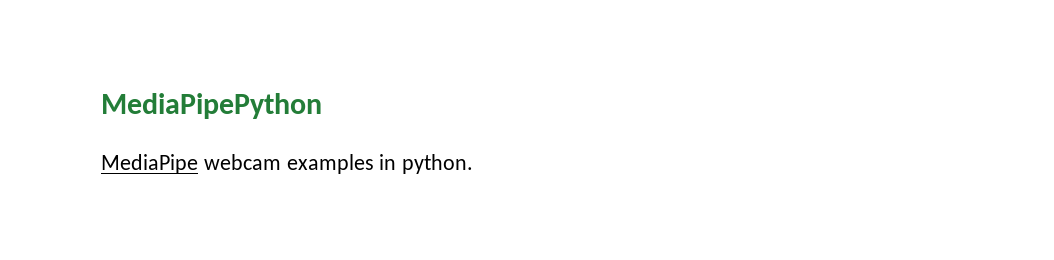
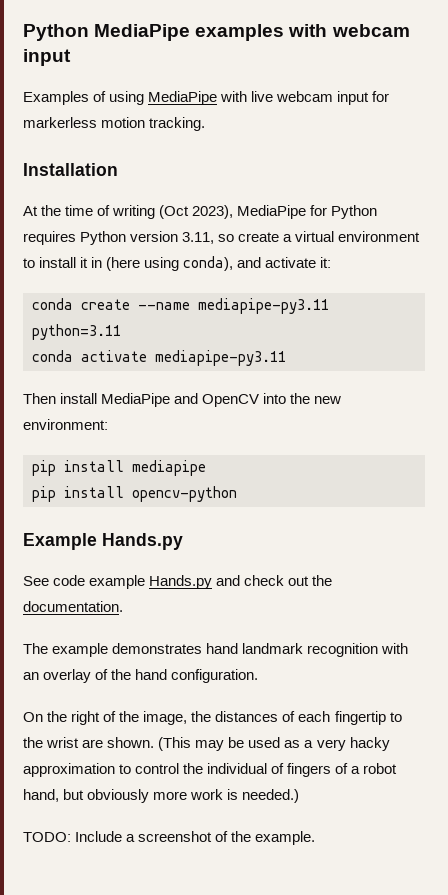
- MediaPipePython
- MediaPipe webcam examples in python.
+ Python MediaPipe examples with webcam input
+ Examples of using MediaPipe with live webcam input for markerless motion tracking.
+ Installation
+ At the time of writing (Oct 2023), MediaPipe for Python requires Python version 3.11, so create a virtual environment to install it in (here using conda), and activate it:
+ conda create --name mediapipe-py3.11 python=3.11
+ conda activate mediapipe-py3.11
+ Then install MediaPipe and OpenCV into the new environment:
+ pip install mediapipe
+ pip install opencv-python
+ Example Hands.py
+ See code example Hands.py and check out the documentation.
+ The example demonstrates hand landmark recognition with an overlay of the hand configuration.
+ On the right of the image, the distances of each fingertip to the wrist are shown. (This may be used as a very hacky approximation to control the individual of fingers of a robot hand, but obviously more work is needed.)
+ TODO: Include a screenshot of the example.

